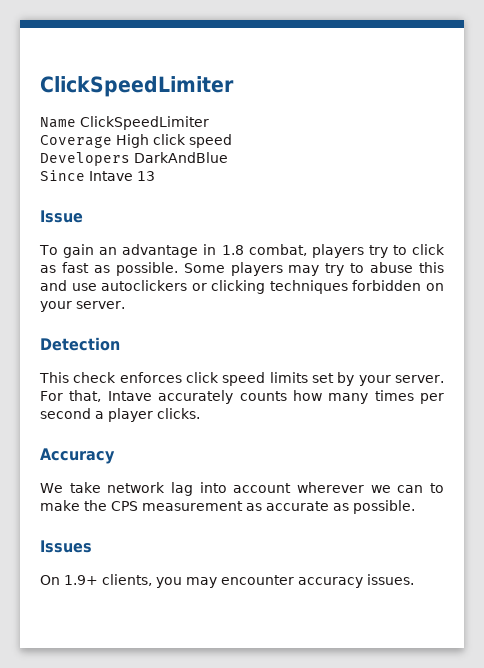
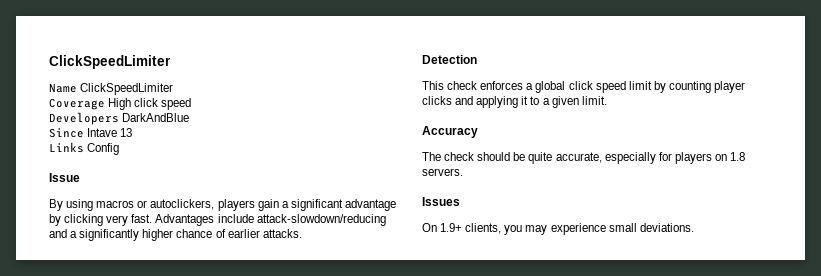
+ Links Config
- To gain an advantage in 1.8 combat, players try to click as fast as possible. Some players may try to abuse this and use autoclickers or clicking techniques forbidden on your server.
+ By using macros or autoclickers, players gain a significant advantage by clicking very fast. Advantages include attack-slowdown/reducing and a significantly higher chance of earlier attacks.
  Detection
- This check enforces click speed limits set by your server. For that, Intave accurately counts how many times per second a player clicks.
+ This check enforces a global click speed limit by counting player clicks and applying it to a given limit.
  Accuracy
- We take network lag into account wherever we can to make the CPS measurement as accurate as possible.
+ The check should be quite accurate, especially for players on 1.8 servers.
- On 1.9+ clients, you may encounter accuracy issues.
+ On 1.9+ clients, you may experience small deviations.

